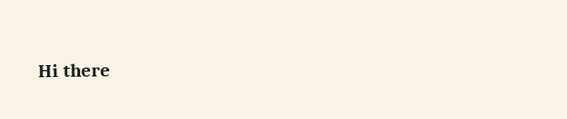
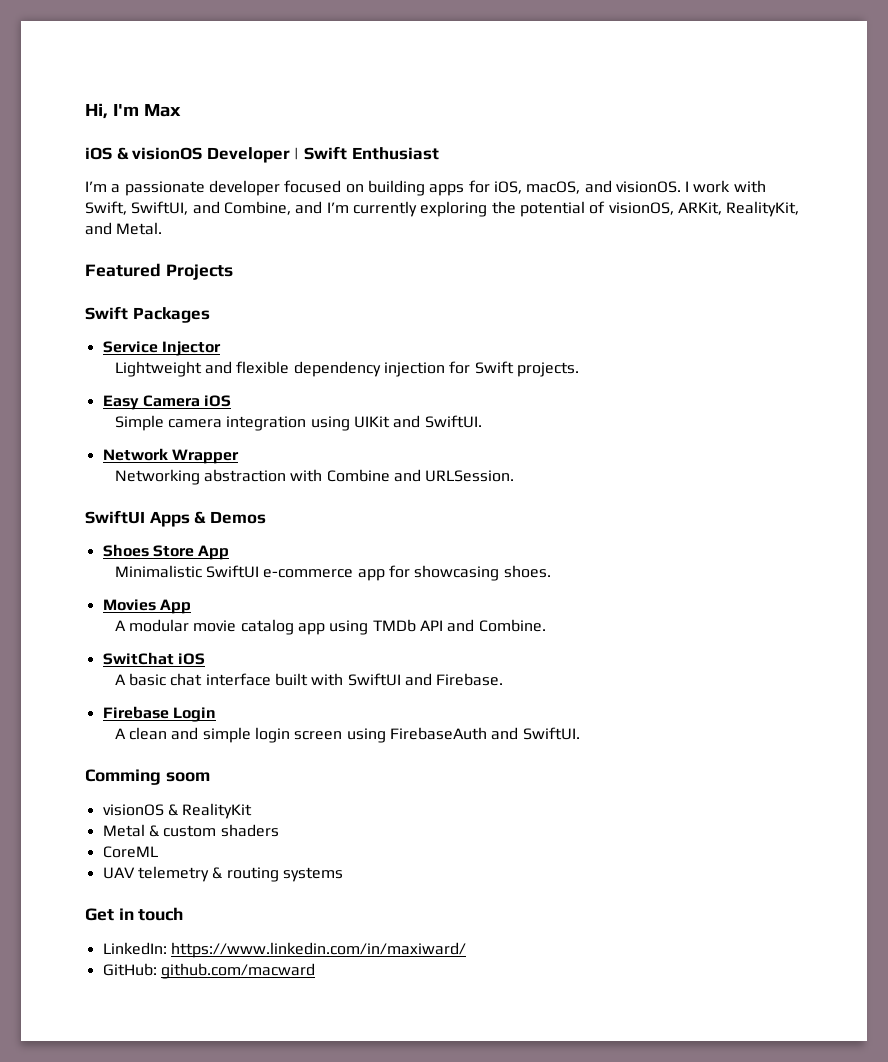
- Hi there
+ Hi, I'm Max
+ iOS & visionOS Developer | Swift Enthusiast
+ I’m a passionate developer focused on building apps for iOS, macOS, and visionOS. I work with Swift, SwiftUI, and Combine, and I’m currently exploring the potential of visionOS, ARKit, RealityKit, and Metal.
+ Featured Projects
+ Swift Packages
+ Service Injector
+ Lightweight and flexible dependency injection for Swift projects.
+ Easy Camera iOS
+ Simple camera integration using UIKit and SwiftUI.
+ Network Wrapper
+ Networking abstraction with Combine and URLSession.
+ SwiftUI Apps & Demos
+ Shoes Store App
+ Minimalistic SwiftUI e-commerce app for showcasing shoes.
+ Movies App
+ A modular movie catalog app using TMDb API and Combine.
+ SwitChat iOS
+ A basic chat interface built with SwiftUI and Firebase.
+ Firebase Login
+ A clean and simple login screen using FirebaseAuth and SwiftUI.
+ Comming soom
+ visionOS & RealityKit
+ Metal & custom shaders
+ CoreML
+ UAV telemetry & routing systems
+ Get in touch
+ LinkedIn: https://www.linkedin.com/in/maxiward/
+ GitHub: github.com/macward

